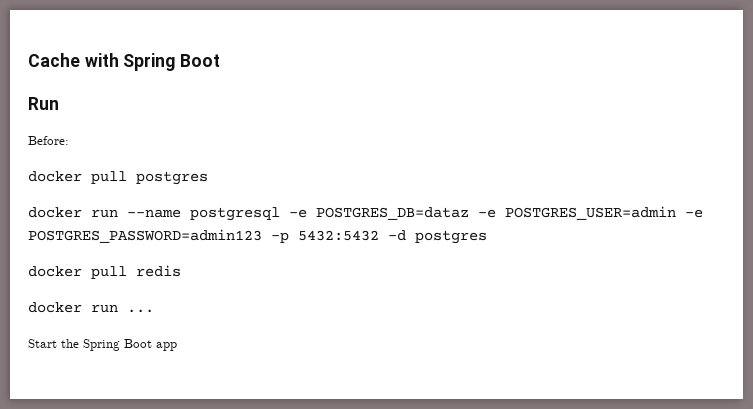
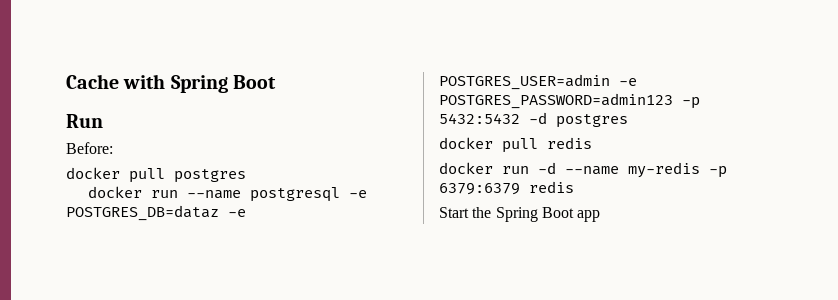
- docker run ...
+ docker run -d --name my-redis -p 6379:6379 redis

